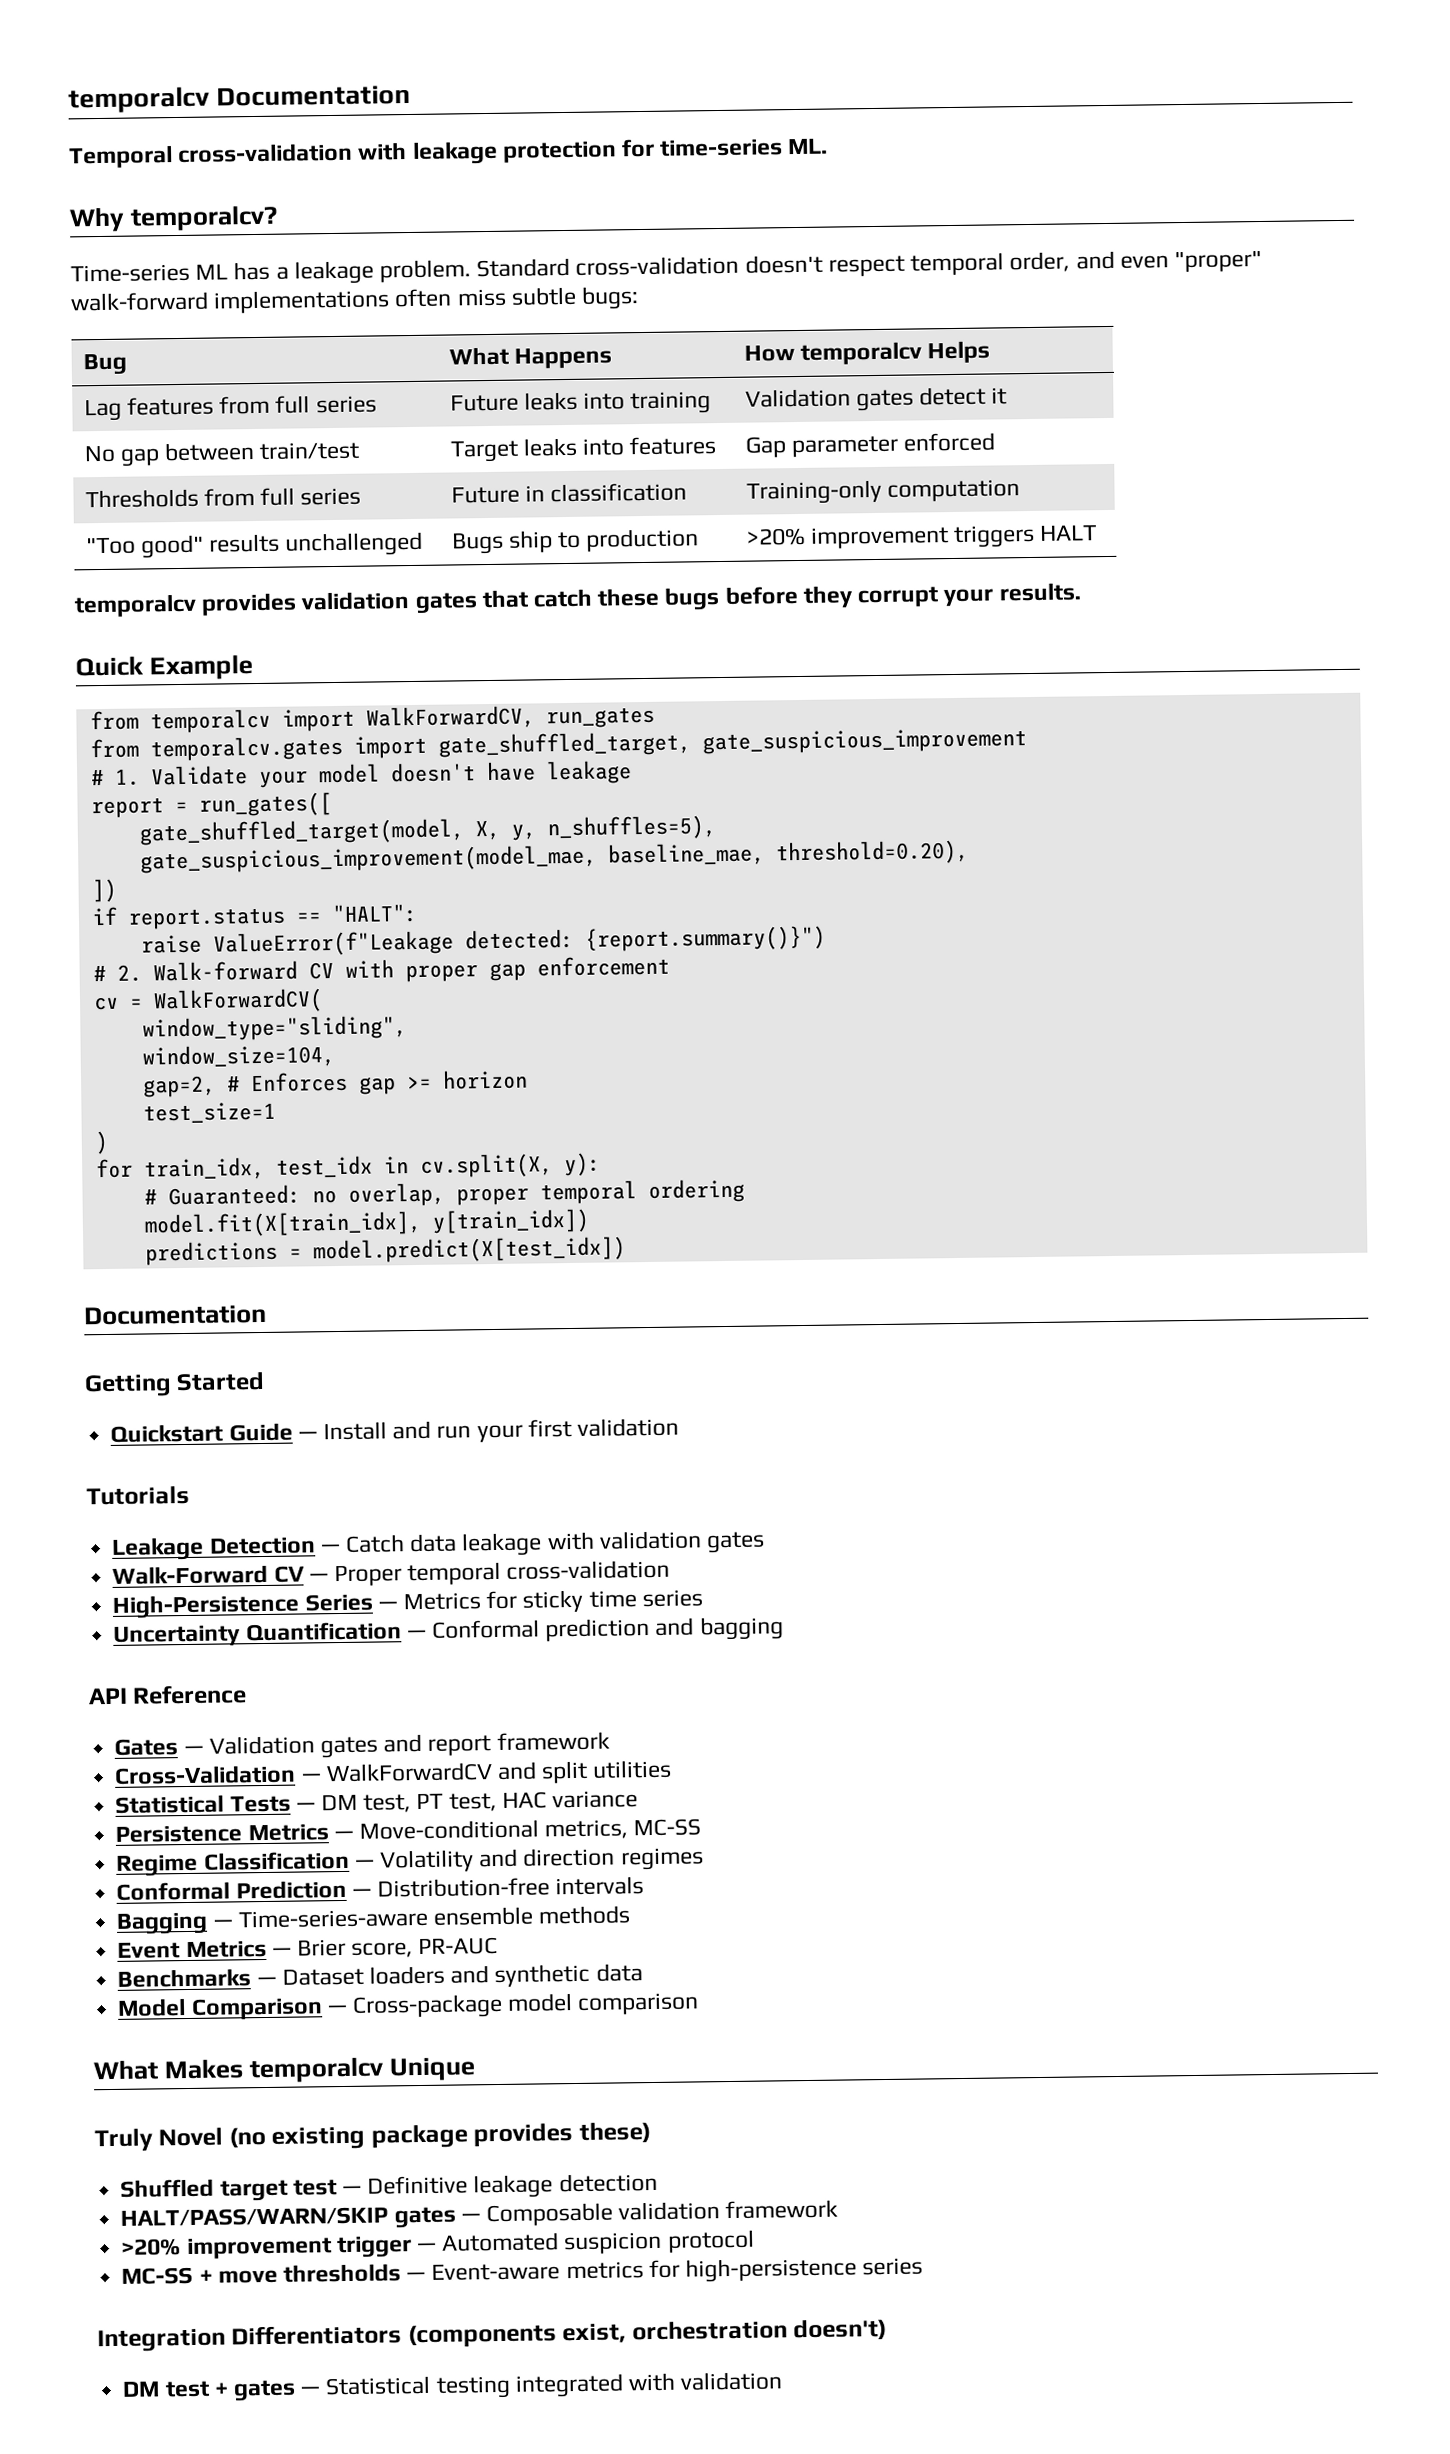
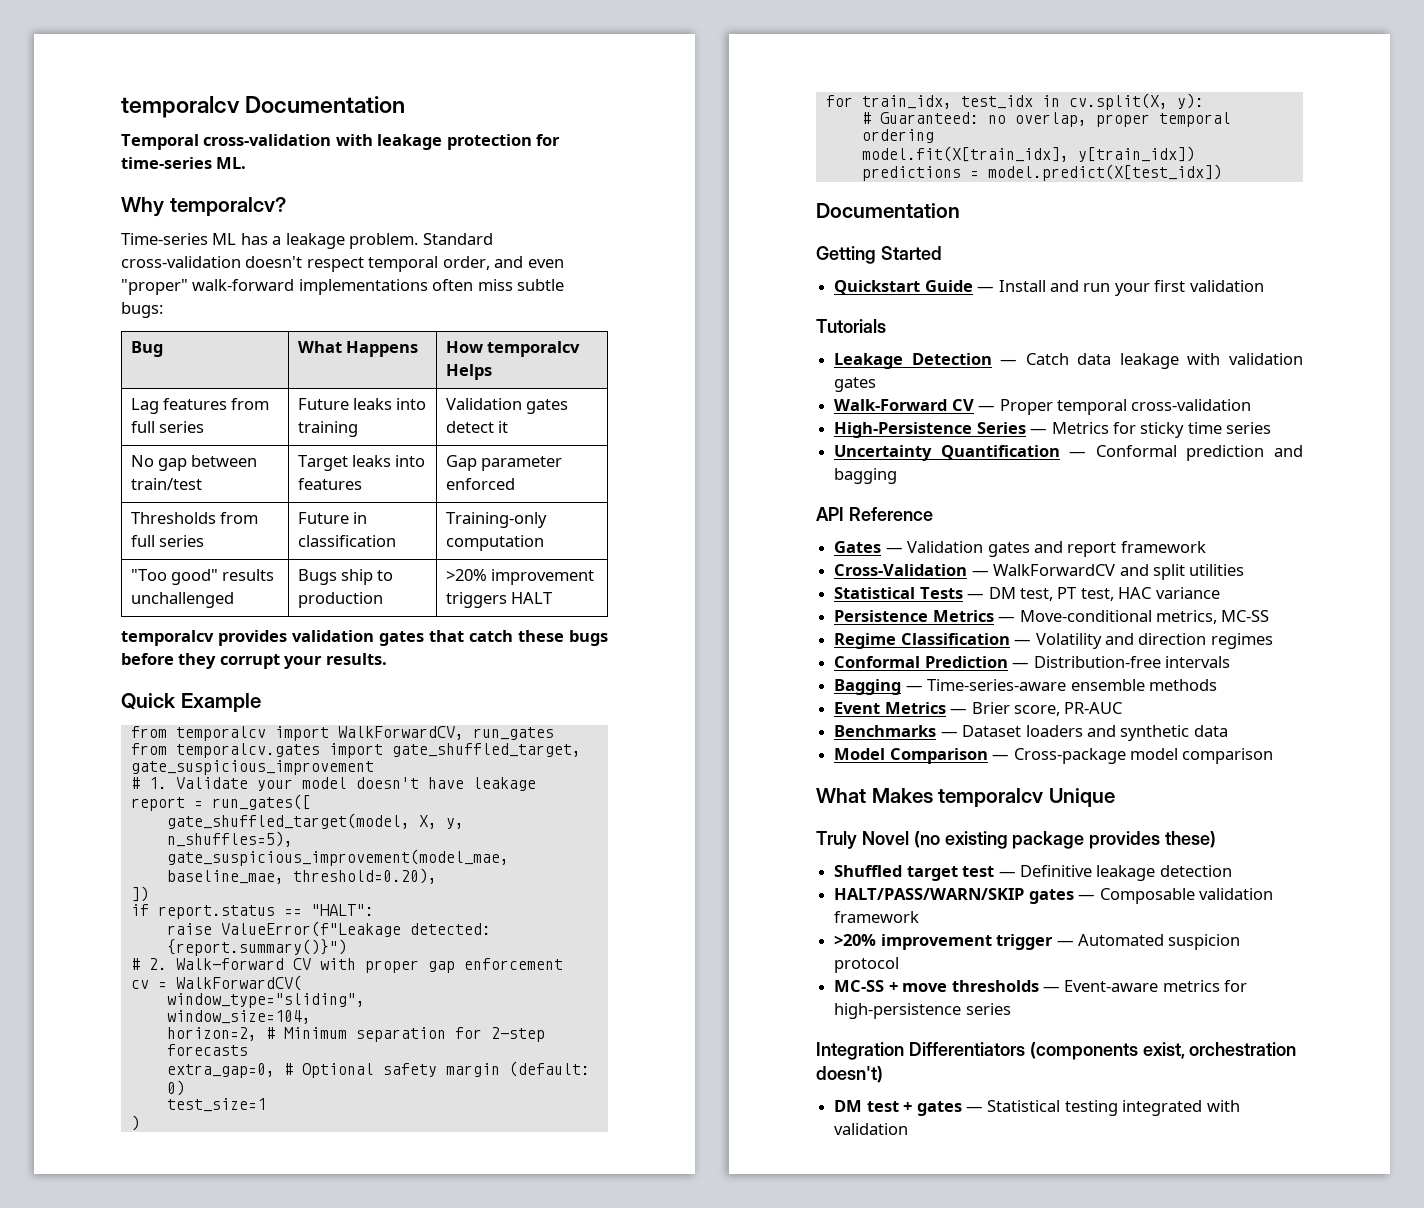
- gap=2, # Enforces gap >= horizon
+ horizon=2, # Minimum separation for 2-step forecasts
+ extra_gap=0, # Optional safety margin (default: 0)

